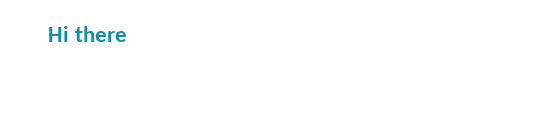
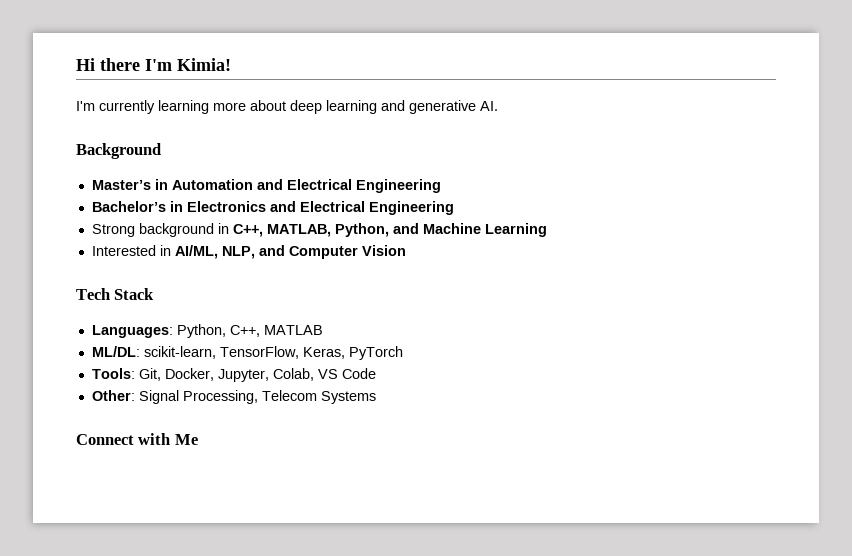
- Hi there
+ Hi there I'm Kimia!
+ I'm currently learning more about deep learning and generative AI.
+ Background
+ Master’s in Automation and Electrical Engineering
+ Bachelor’s in Electronics and Electrical Engineering
+ Strong background in C++, MATLAB, Python, and Machine Learning
+ Interested in AI/ML, NLP, and Computer Vision
+ Tech Stack
+ Languages: Python, C++, MATLAB
+ ML/DL: scikit-learn, TensorFlow, Keras, PyTorch
+ Tools: Git, Docker, Jupyter, Colab, VS Code
+ Other: Signal Processing, Telecom Systems
+ Connect with Me

